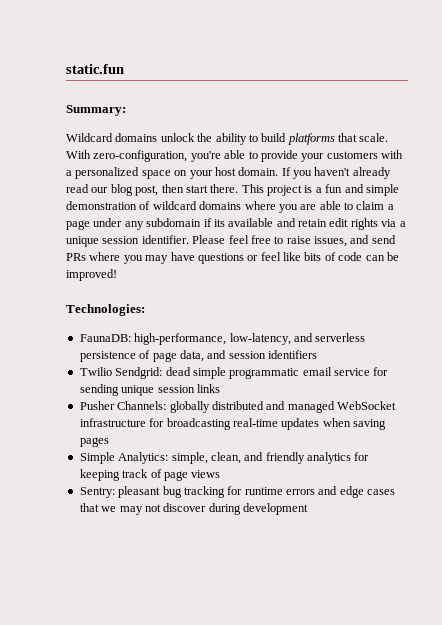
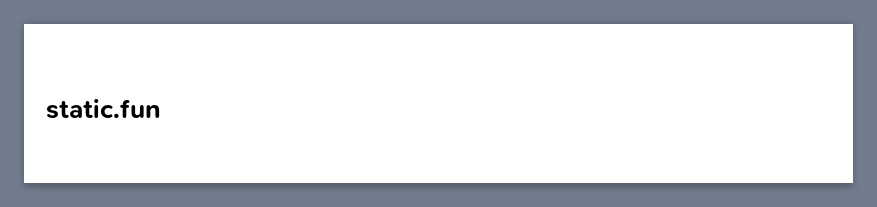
- Summary:
- Wildcard domains unlock the ability to build platforms that scale. With zero-configuration, you're able to provide your customers with a personalized space on your host domain. If you haven't already read our blog post, then start there. This project is a fun and simple demonstration of wildcard domains where you are able to claim a page under any subdomain if its available and retain edit rights via a unique session identifier. Please feel free to raise issues, and send PRs where you may have questions or feel like bits of code can be improved!
- Technologies:
- FaunaDB: high-performance, low-latency, and serverless persistence of page data, and session identifiers
- Twilio Sendgrid: dead simple programmatic email service for sending unique session links
- Pusher Channels: globally distributed and managed WebSocket infrastructure for broadcasting real-time updates when saving pages
- Simple Analytics: simple, clean, and friendly analytics for keeping track of page views
- Sentry: pleasant bug tracking for runtime errors and edge cases that we may not discover during development

